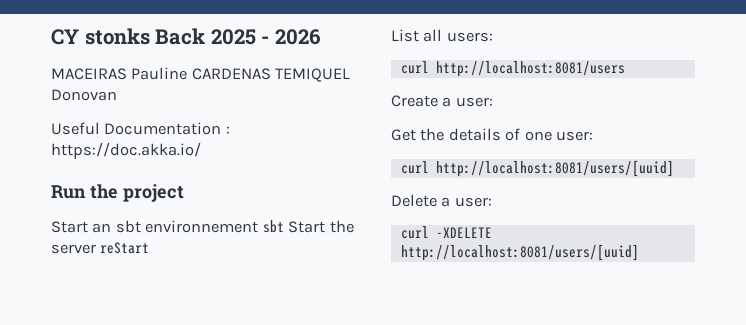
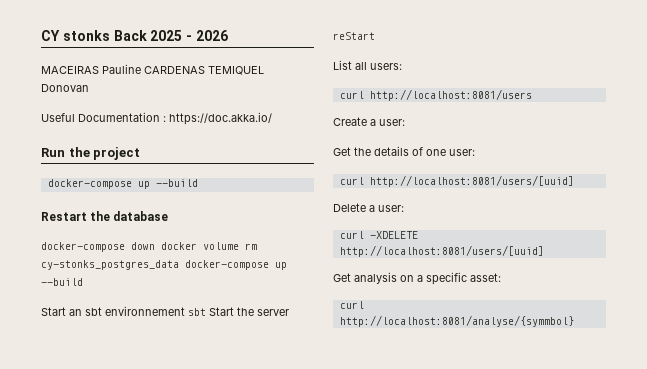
  Run the project
+ docker-compose up --build
+ Restart the database
+ docker-compose down docker volume rm cy-stonks_postgres_data docker-compose up --build
+ Get analysis on a specific asset:
+ curl http://localhost:8081/analyse/{symmbol}

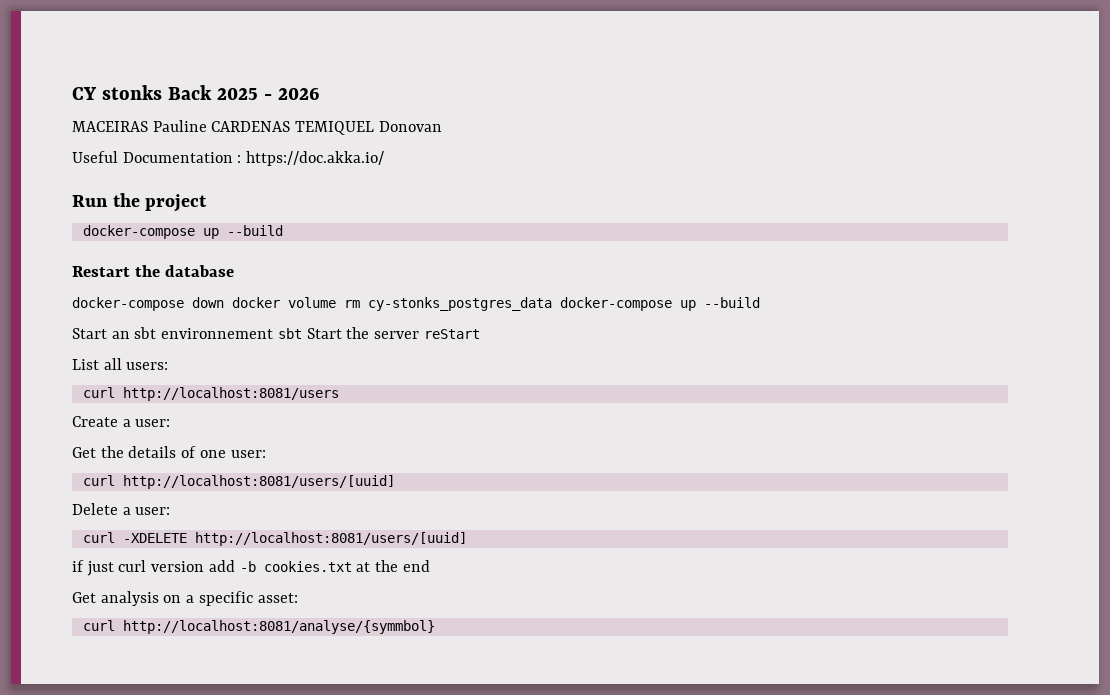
+ if just curl version add -b cookies.txt at the end

